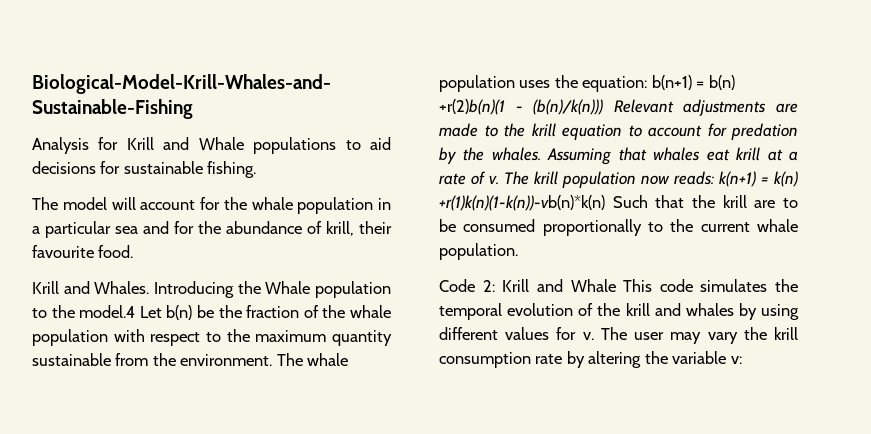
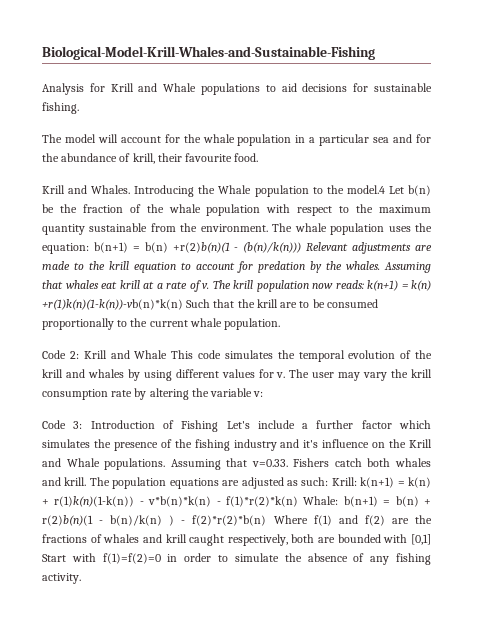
+ Code 3: Introduction of Fishing Let's include a further factor which simulates the presence of the fishing industry and it's influence on the Krill and Whale populations. Assuming that v=0.33. Fishers catch both whales and krill. The population equations are adjusted as such: Krill: k(n+1) = k(n) + r(1)k(n)(1-k(n)) - v*b(n)*k(n) - f(1)*r(2)*k(n) Whale: b(n+1) = b(n) + r(2)b(n)(1 - b(n)/k(n) ) - f(2)*r(2)*b(n) Where f(1) and f(2) are the fractions of whales and krill caught respectively, both are bounded with [0,1] Start with f(1)=f(2)=0 in order to simulate the absence of any fishing activity.

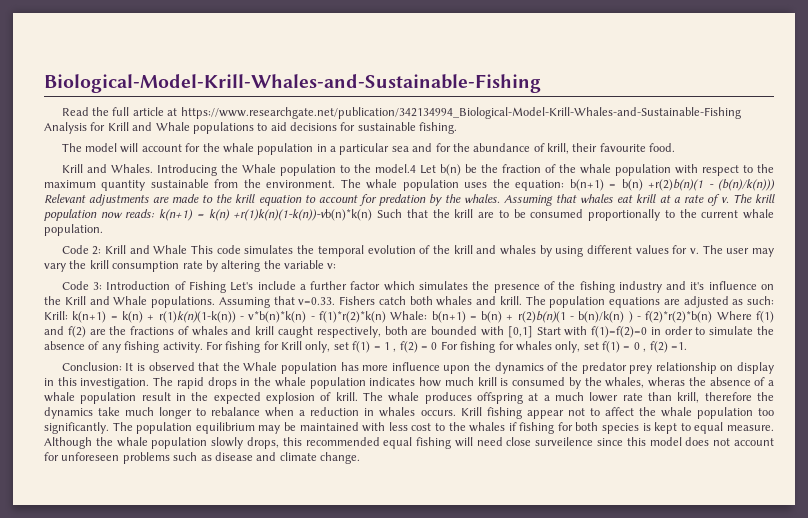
- Analysis for Krill and Whale populations to aid decisions for sustainable fishing.
+ Read the full article at https://www.researchgate.net/publication/342134994_Biological-Model-Krill-Whales-and-Sustainable-Fishing Analysis for Krill and Whale populations to aid decisions for sustainable fishing.
+ For fishing for Krill only, set f(1) = 1 , f(2) = 0 For fishing for whales only, set f(1) = 0 , f(2) =1.
+ Conclusion: It is observed that the Whale population has more influence upon the dynamics of the predator prey relationship on display in this investigation. The rapid drops in the whale population indicates how much krill is consumed by the whales, wheras the absence of a whale population result in the expected explosion of krill. The whale produces offspring at a much lower rate than krill, therefore the dynamics take much longer to rebalance when a reduction in whales occurs. Krill fishing appear not to affect the whale population too significantly. The population equilibrium may be maintained with less cost to the whales if fishing for both species is kept to equal measure. Although the whale population slowly drops, this recommended equal fishing will need close surveilence since this model does not account for unforeseen problems such as disease and climate change.

